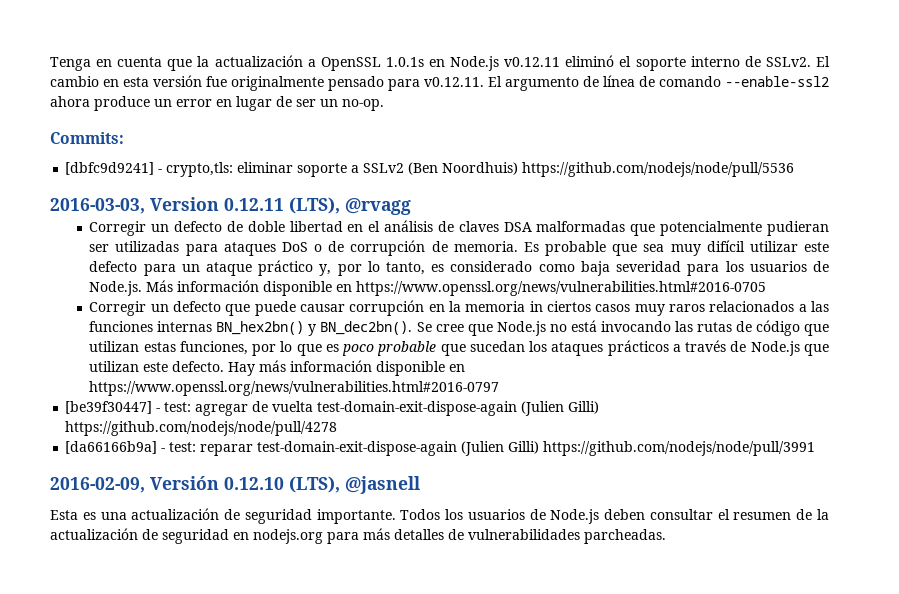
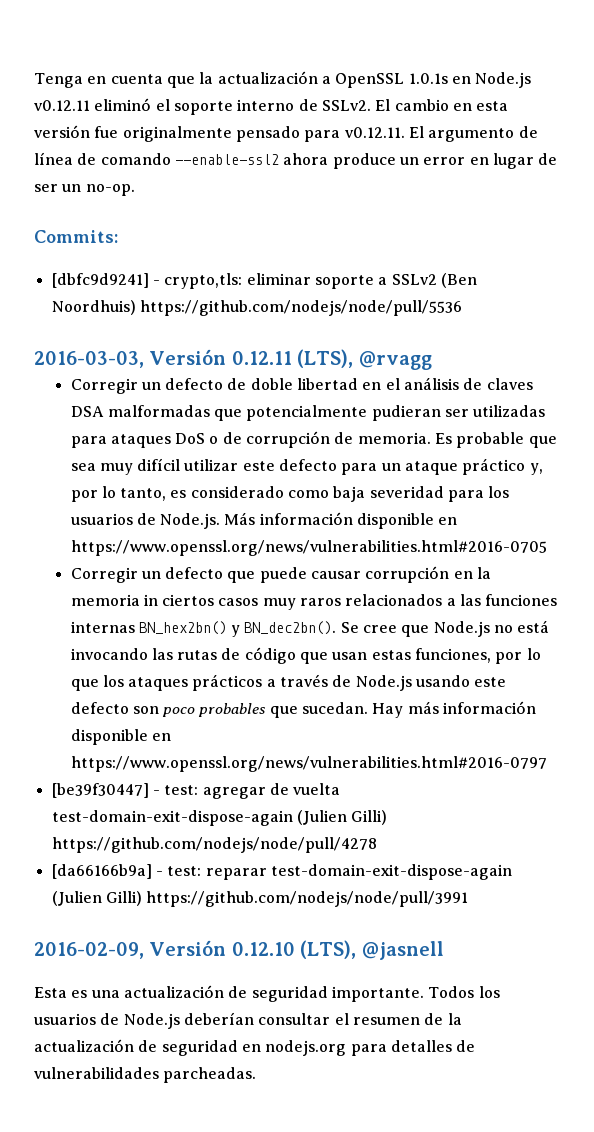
- 2016-03-03, Version 0.12.11 (LTS), @rvagg
+ 2016-03-03, Versión 0.12.11 (LTS), @rvagg
- Se cree que Node.js no está invocando las rutas de código que utilizan estas funciones, por lo que es poco probable que sucedan los ataques prácticos a través de Node.js que utilizan este defecto.
+ Se cree que Node.js no está invocando las rutas de código que usan estas funciones, por lo que los ataques prácticos a través de Node.js usando este defecto son poco probables que sucedan.
- Todos los usuarios de Node.js deben consultar el resumen de la actualización de seguridad en nodejs.org para más detalles de vulnerabilidades parcheadas.
+ Todos los usuarios de Node.js deberían consultar el resumen de la actualización de seguridad en nodejs.org para detalles de vulnerabilidades parcheadas.

